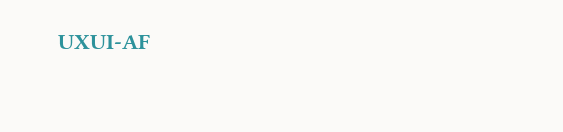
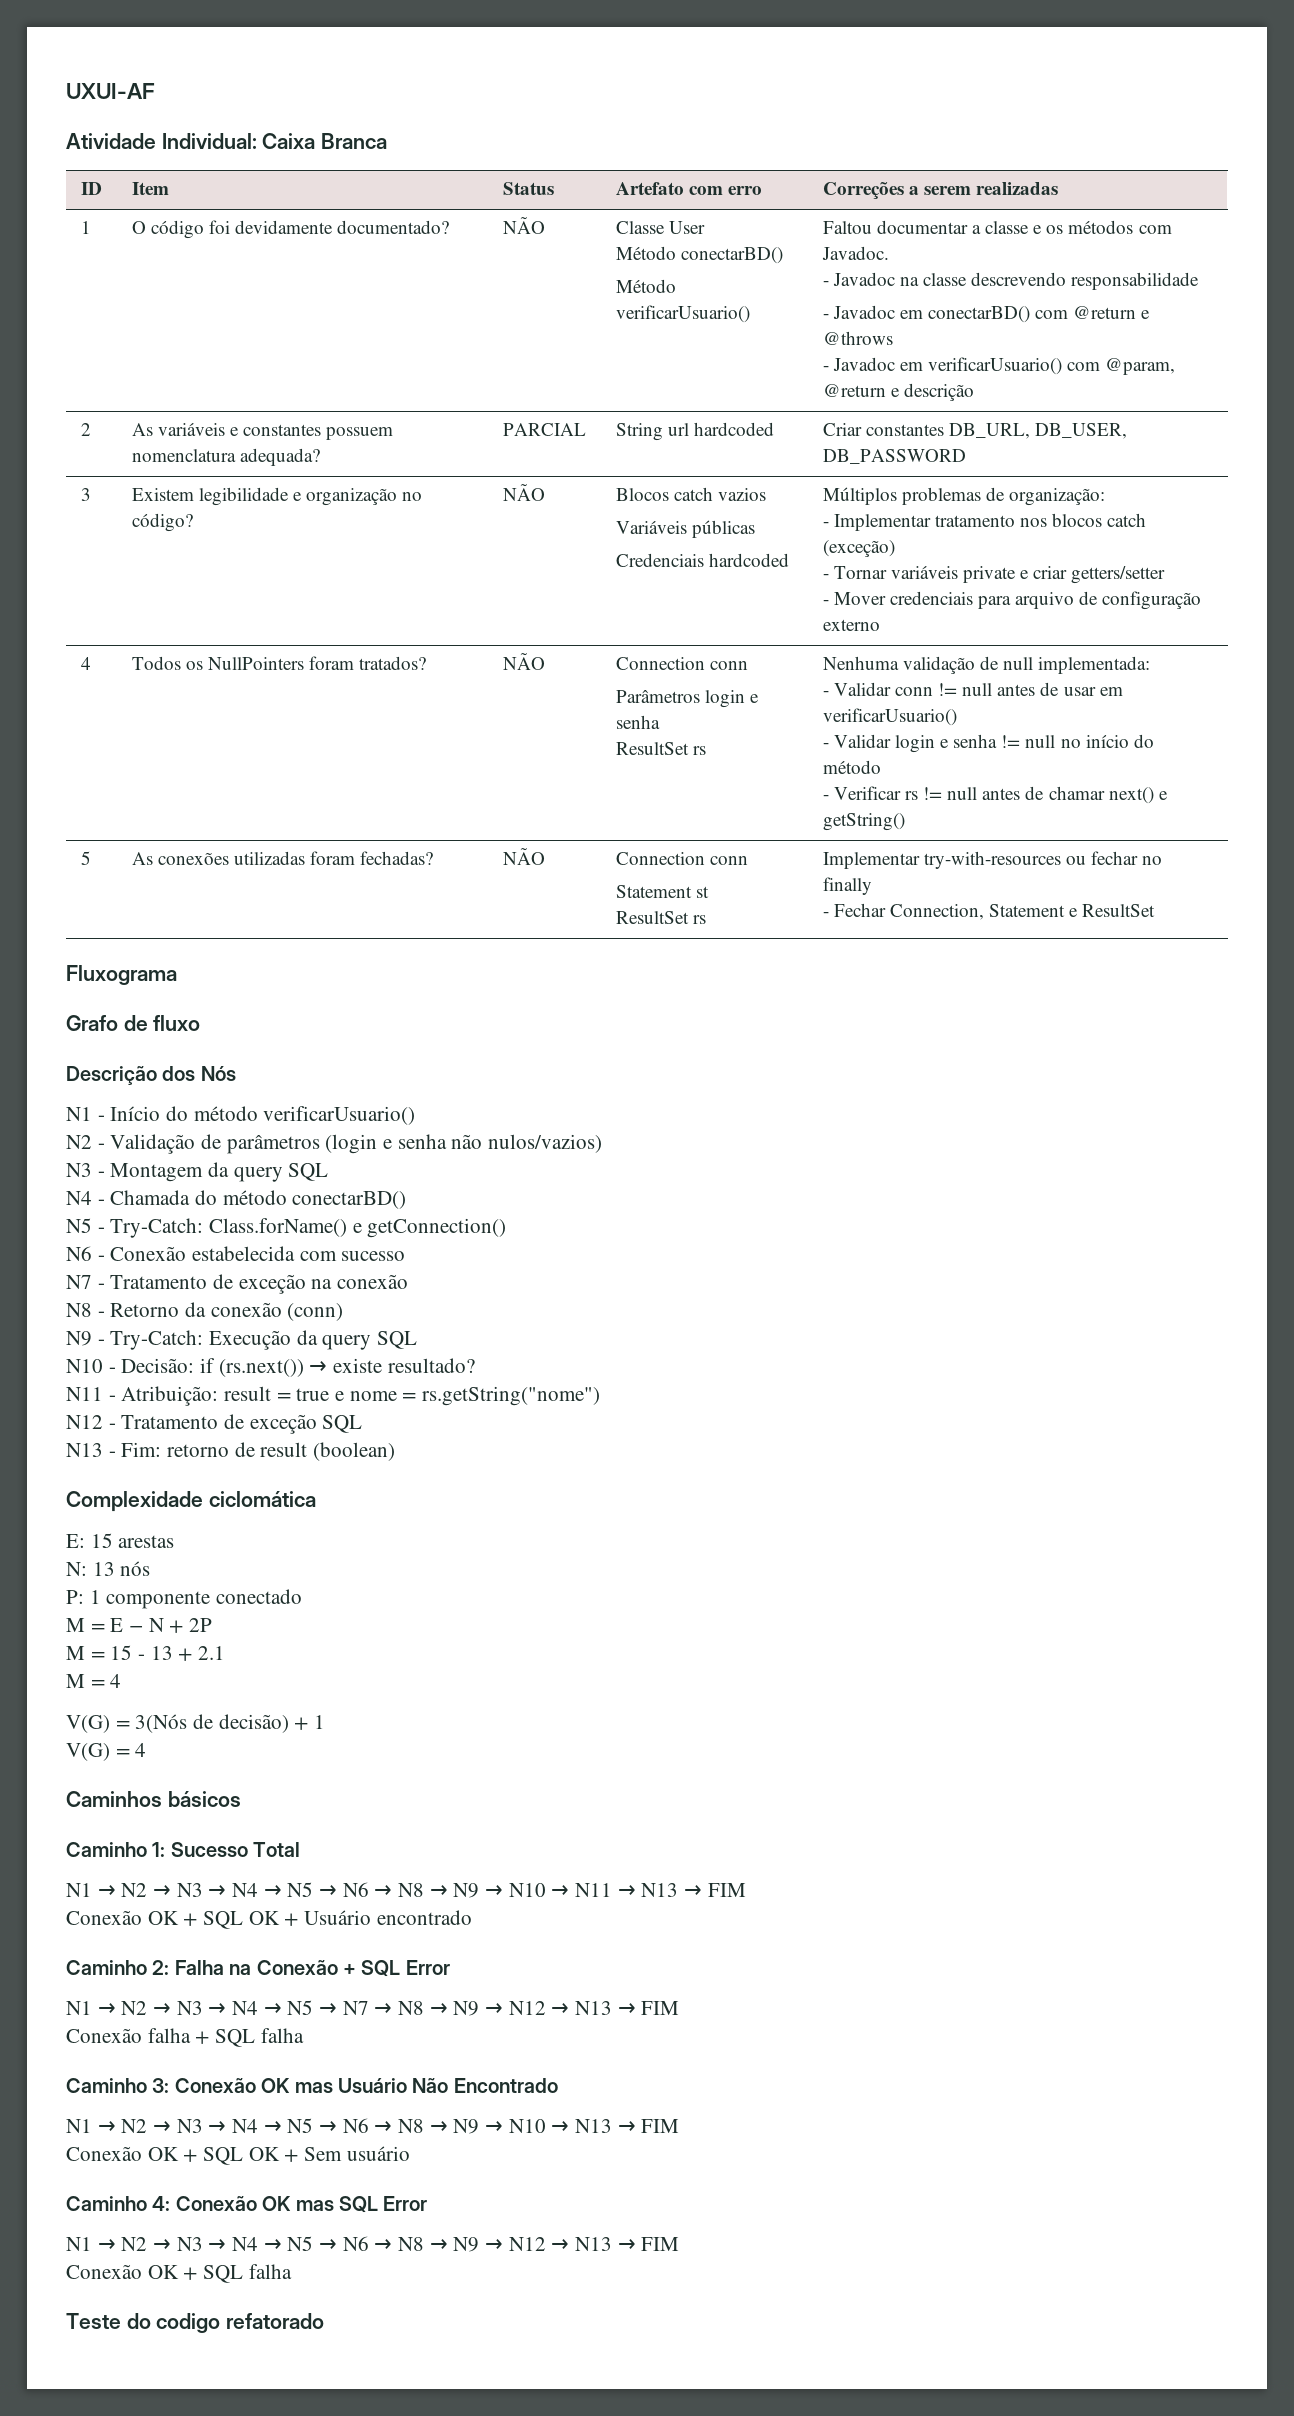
+ Atividade Individual: Caixa Branca
+ ID | Item | Status | Artefato com erro | Correções a serem realizadas
+ 1 | O código foi devidamente documentado? | NÃO | Classe User
+ Método conectarBD()
+ Método verificarUsuario() | Faltou documentar a classe e os métodos com Javadoc.
+ - Javadoc na classe descrevendo responsabilidade
+ - Javadoc em conectarBD() com @return e @throws
+ - Javadoc em verificarUsuario() com @param, @return e descrição
+ 2 | As variáveis e constantes possuem nomenclatura adequada? | PARCIAL | String url hardcoded | Criar constantes DB_URL, DB_USER, DB_PASSWORD
+ 3 | Existem legibilidade e organização no código? | NÃO | Blocos catch vazios
+ Variáveis públicas
+ Credenciais hardcoded | Múltiplos problemas de organização:
+ - Implementar tratamento nos blocos catch (exceção)
+ - Tornar variáveis private e criar getters/setter
+ - Mover credenciais para arquivo de configuração externo
+ 4 | Todos os NullPointers foram tratados? | NÃO | Connection conn
+ Parâmetros login e senha
+ ResultSet rs | Nenhuma validação de null implementada:
+ - Validar conn != null antes de usar em verificarUsuario()
+ - Validar login e senha != null no início do método
+ - Verificar rs != null antes de chamar next() e getString()
+ 5 | As conexões utilizadas foram fechadas? | NÃO | Connection conn
+ Statement st
+ ResultSet rs | Implementar try-with-resources ou fechar no finally
+ - Fechar Connection, Statement e ResultSet
+ Fluxograma
+ Grafo de fluxo
+ Descrição dos Nós
+ N1 - Início do método verificarUsuario()
+ N2 - Validação de parâmetros (login e senha não nulos/vazios)
+ N3 - Montagem da query SQL
+ N4 - Chamada do método conectarBD()
+ N5 - Try-Catch: Class.forName() e getConnection()
+ N6 - Conexão estabelecida com sucesso
+ N7 - Tratamento de exceção na conexão
+ N8 - Retorno da conexão (conn)
+ N9 - Try-Catch: Execução da query SQL
+ N10 - Decisão: if (rs.next()) → existe resultado?
+ N11 - Atribuição: result = true e nome = rs.getString("nome")
+ N12 - Tratamento de exceção SQL
+ N13 - Fim: retorno de result (boolean)
+ Complexidade ciclomática
+ E: 15 arestas
+ N: 13 nós
+ P: 1 componente conectado
+ M = E − N + 2P
+ M = 15 - 13 + 2.1
+ M = 4
+ V(G) = 3(Nós de decisão) + 1
+ V(G) = 4
+ Caminhos básicos
+ Caminho 1: Sucesso Total
+ N1 → N2 → N3 → N4 → N5 → N6 → N8 → N9 → N10 → N11 → N13 → FIM
+ Conexão OK + SQL OK + Usuário encontrado
+ Caminho 2: Falha na Conexão + SQL Error
+ N1 → N2 → N3 → N4 → N5 → N7 → N8 → N9 → N12 → N13 → FIM
+ Conexão falha + SQL falha
+ Caminho 3: Conexão OK mas Usuário Não Encontrado
+ N1 → N2 → N3 → N4 → N5 → N6 → N8 → N9 → N10 → N13 → FIM
+ Conexão OK + SQL OK + Sem usuário
+ Caminho 4: Conexão OK mas SQL Error
+ N1 → N2 → N3 → N4 → N5 → N6 → N8 → N9 → N12 → N13 → FIM
+ Conexão OK + SQL falha
+ Teste do codigo refatorado

